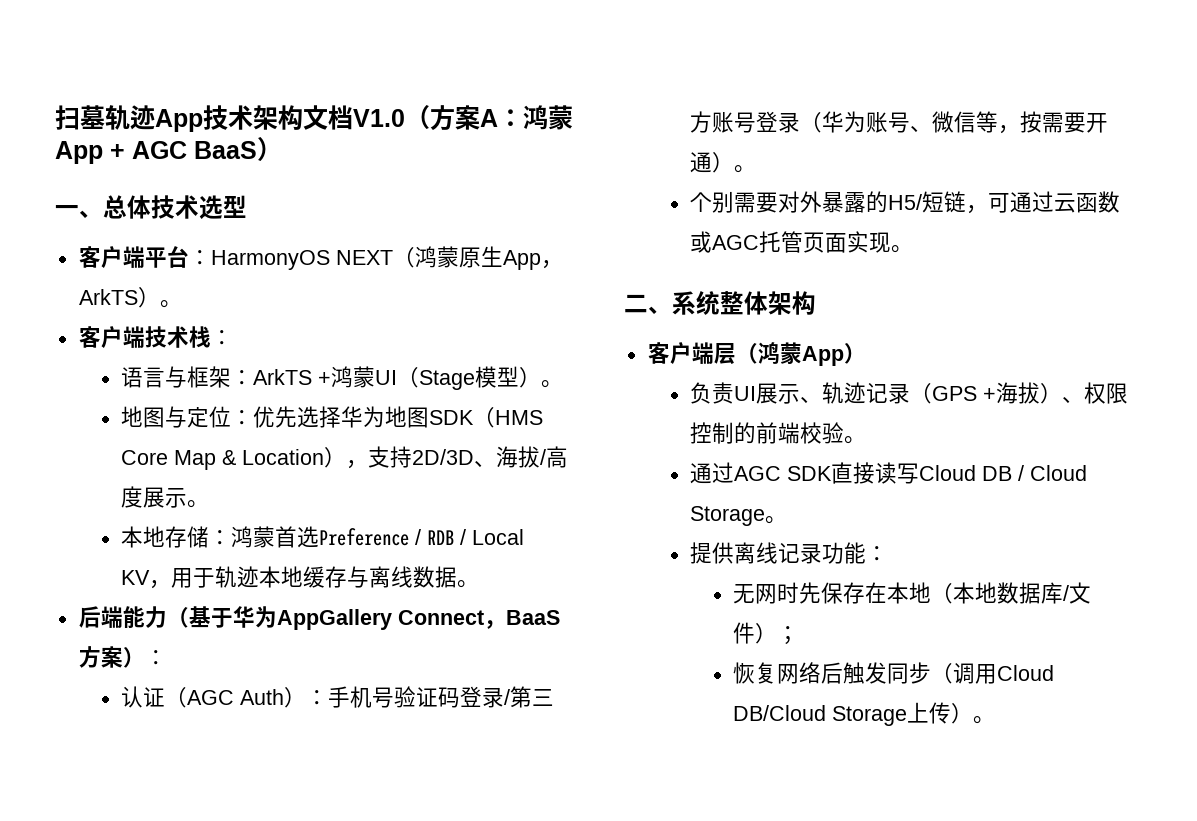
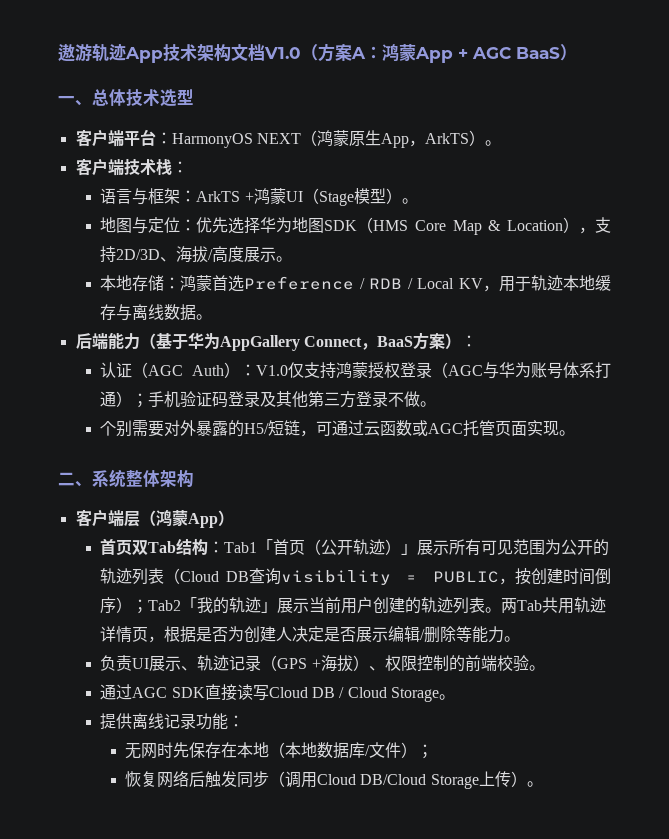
- 扫墓轨迹App技术架构文档V1.0（方案A：鸿蒙App + AGC BaaS）
+ 遨游轨迹App技术架构文档V1.0（方案A：鸿蒙App + AGC BaaS）
- 认证（AGC Auth）：手机号验证码登录/第三方账号登录（华为账号、微信等，按需要开通）。
+ 认证（AGC Auth）：V1.0仅支持鸿蒙授权登录（AGC与华为账号体系打通）；手机验证码登录及其他第三方登录不做。
+ 首页双Tab结构：Tab1「首页（公开轨迹）」展示所有可见范围为公开的轨迹列表（Cloud DB查询visibility = PUBLIC，按创建时间倒序）；Tab2「我的轨迹」展示当前用户创建的轨迹列表。两Tab共用轨迹详情页，根据是否为创建人决定是否展示编辑/删除等能力。

